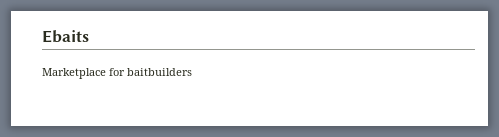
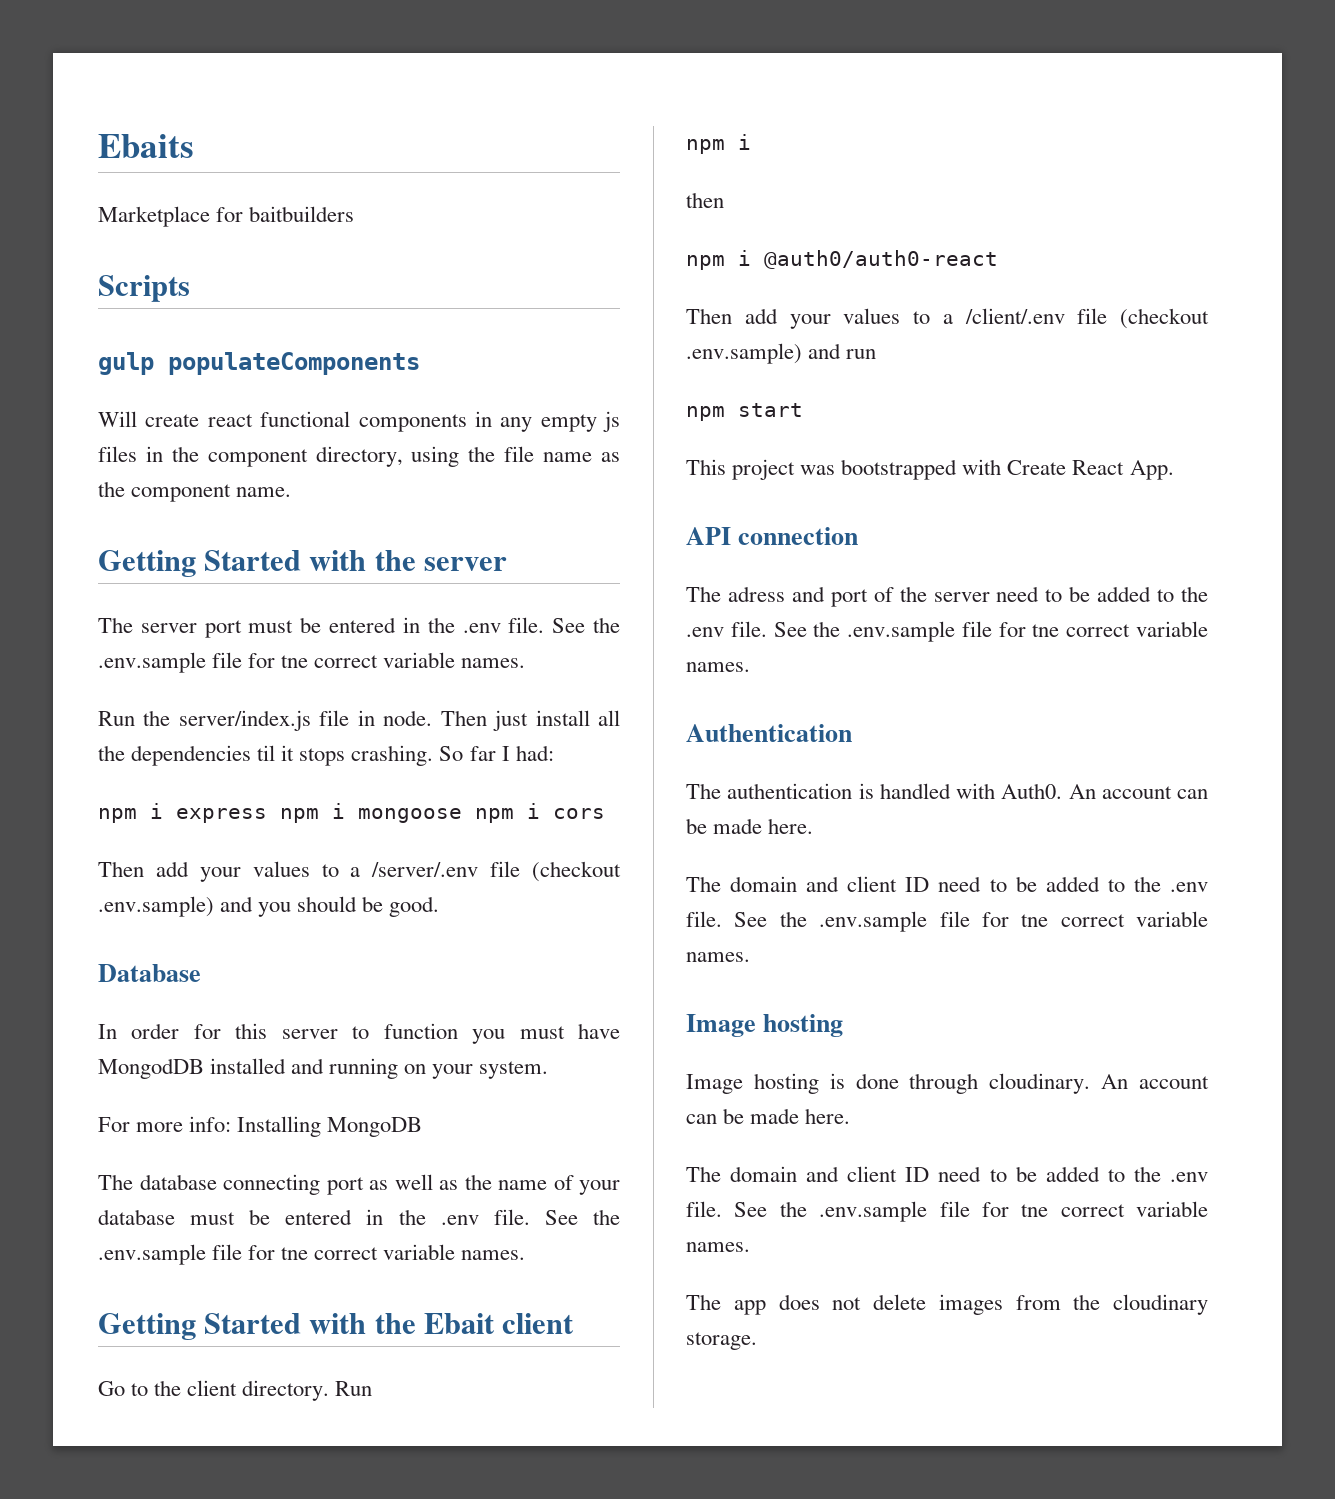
+ Scripts
+ gulp populateComponents
+ Will create react functional components in any empty js files in the component directory, using the file name as the component name.
+ Getting Started with the server
+ The server port must be entered in the .env file. See the .env.sample file for tne correct variable names.
+ Run the server/index.js file in node. Then just install all the dependencies til it stops crashing. So far I had:
+ npm i express npm i mongoose npm i cors
+ Then add your values to a /server/.env file (checkout .env.sample) and you should be good.
+ Database
+ In order for this server to function you must have MongodDB installed and running on your system.
+ For more info: Installing MongoDB
+ The database connecting port as well as the name of your database must be entered in the .env file. See the .env.sample file for tne correct variable names.
+ Getting Started with the Ebait client
+ Go to the client directory. Run
+ npm i
+ then
+ npm i @auth0/auth0-react
+ Then add your values to a /client/.env file (checkout .env.sample) and run
+ npm start
+ This project was bootstrapped with Create React App.
+ API connection
+ The adress and port of the server need to be added to the .env file. See the .env.sample file for tne correct variable names.
+ Authentication
+ The authentication is handled with Auth0. An account can be made here.
+ The domain and client ID need to be added to the .env file. See the .env.sample file for tne correct variable names.
+ Image hosting
+ Image hosting is done through cloudinary. An account can be made here.
+ The domain and client ID need to be added to the .env file. See the .env.sample file for tne correct variable names.
+ The app does not delete images from the cloudinary storage.

